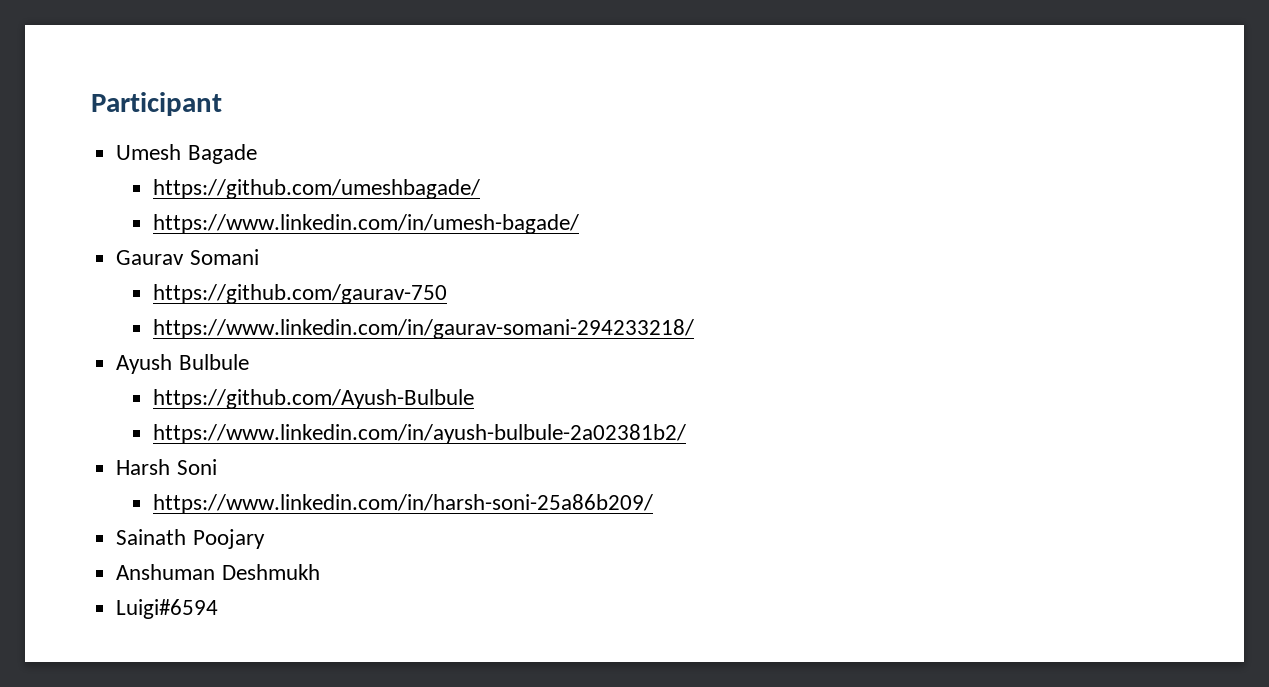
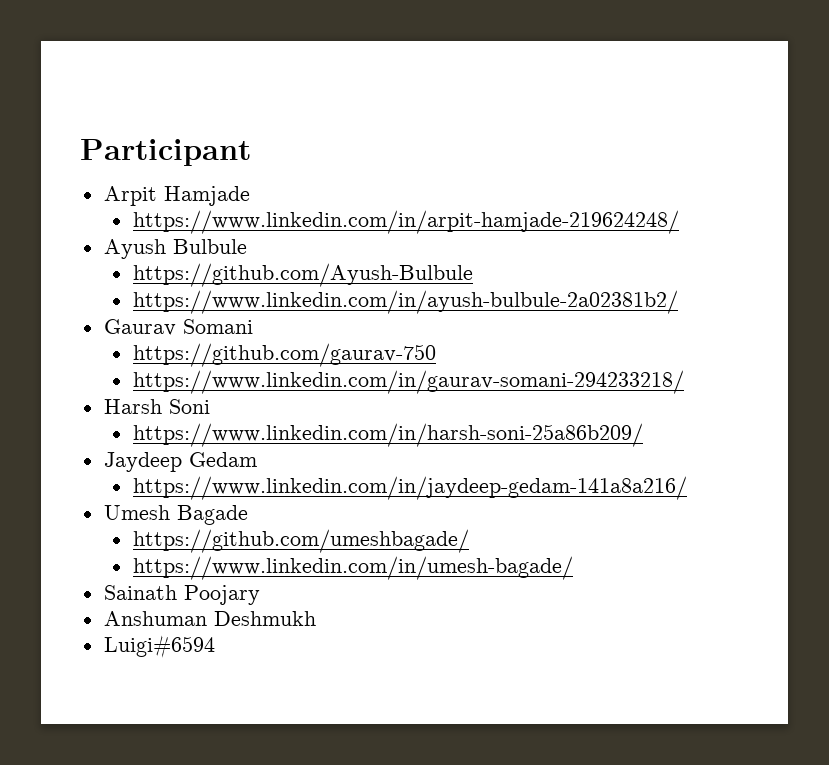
+ Arpit Hamjade
+ https://www.linkedin.com/in/arpit-hamjade-219624248/
+ Ayush Bulbule
+ https://github.com/Ayush-Bulbule
+ https://www.linkedin.com/in/ayush-bulbule-2a02381b2/
+ Gaurav Somani
+ https://github.com/gaurav-750
+ https://www.linkedin.com/in/gaurav-somani-294233218/
+ Harsh Soni
+ https://www.linkedin.com/in/harsh-soni-25a86b209/
+ Jaydeep Gedam
+ https://www.linkedin.com/in/jaydeep-gedam-141a8a216/
  Umesh Bagade
  https://github.com/umeshbagade/
  https://www.linkedin.com/in/umesh-bagade/
- Gaurav Somani
- https://github.com/gaurav-750
- https://www.linkedin.com/in/gaurav-somani-294233218/
- Ayush Bulbule
- https://github.com/Ayush-Bulbule
- https://www.linkedin.com/in/ayush-bulbule-2a02381b2/
- Harsh Soni
- https://www.linkedin.com/in/harsh-soni-25a86b209/

